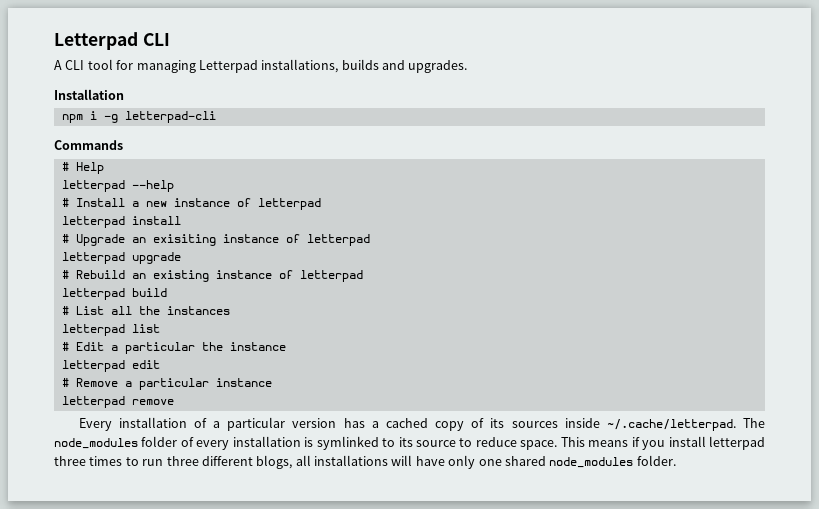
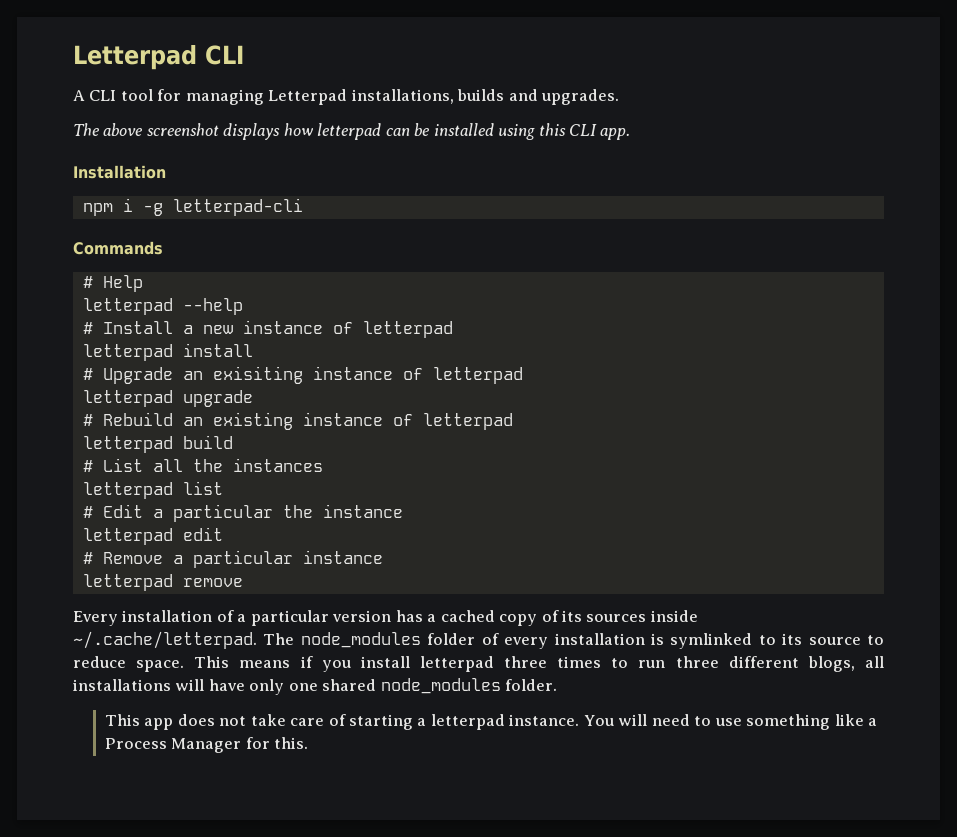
+ The above screenshot displays how letterpad can be installed using this CLI app.
+ This app does not take care of starting a letterpad instance. You will need to use something like a Process Manager for this.

